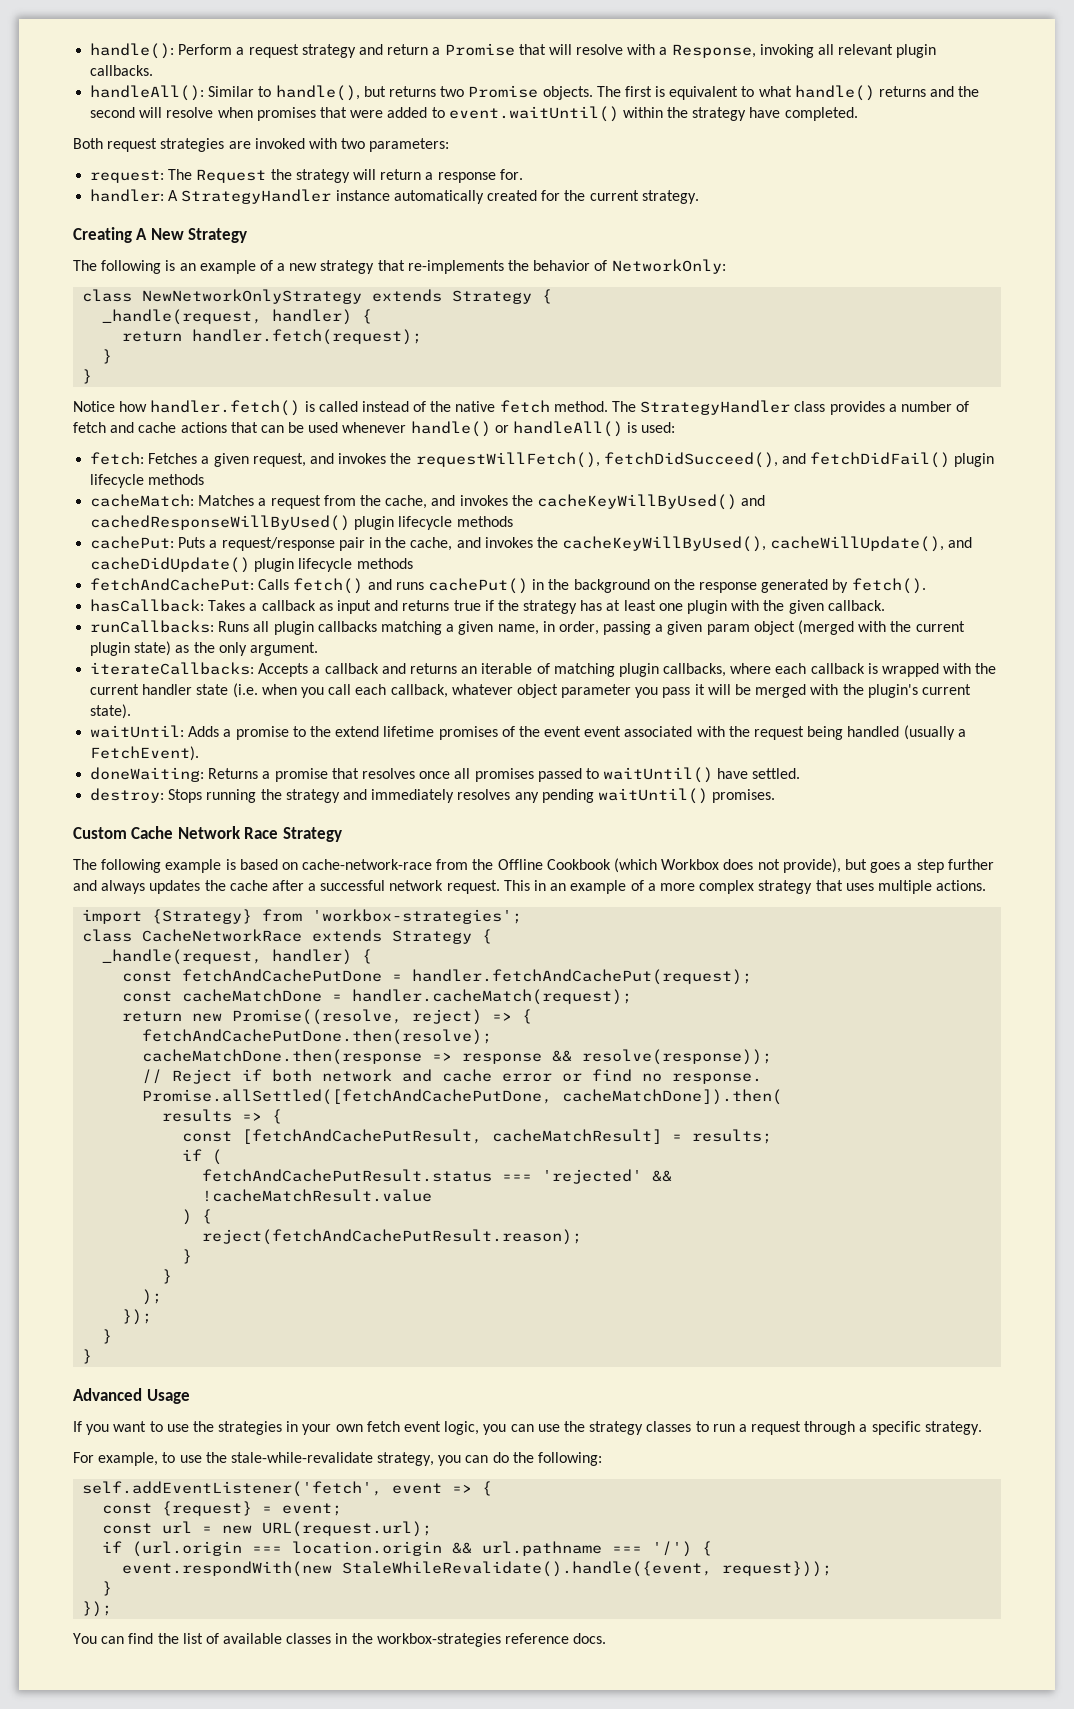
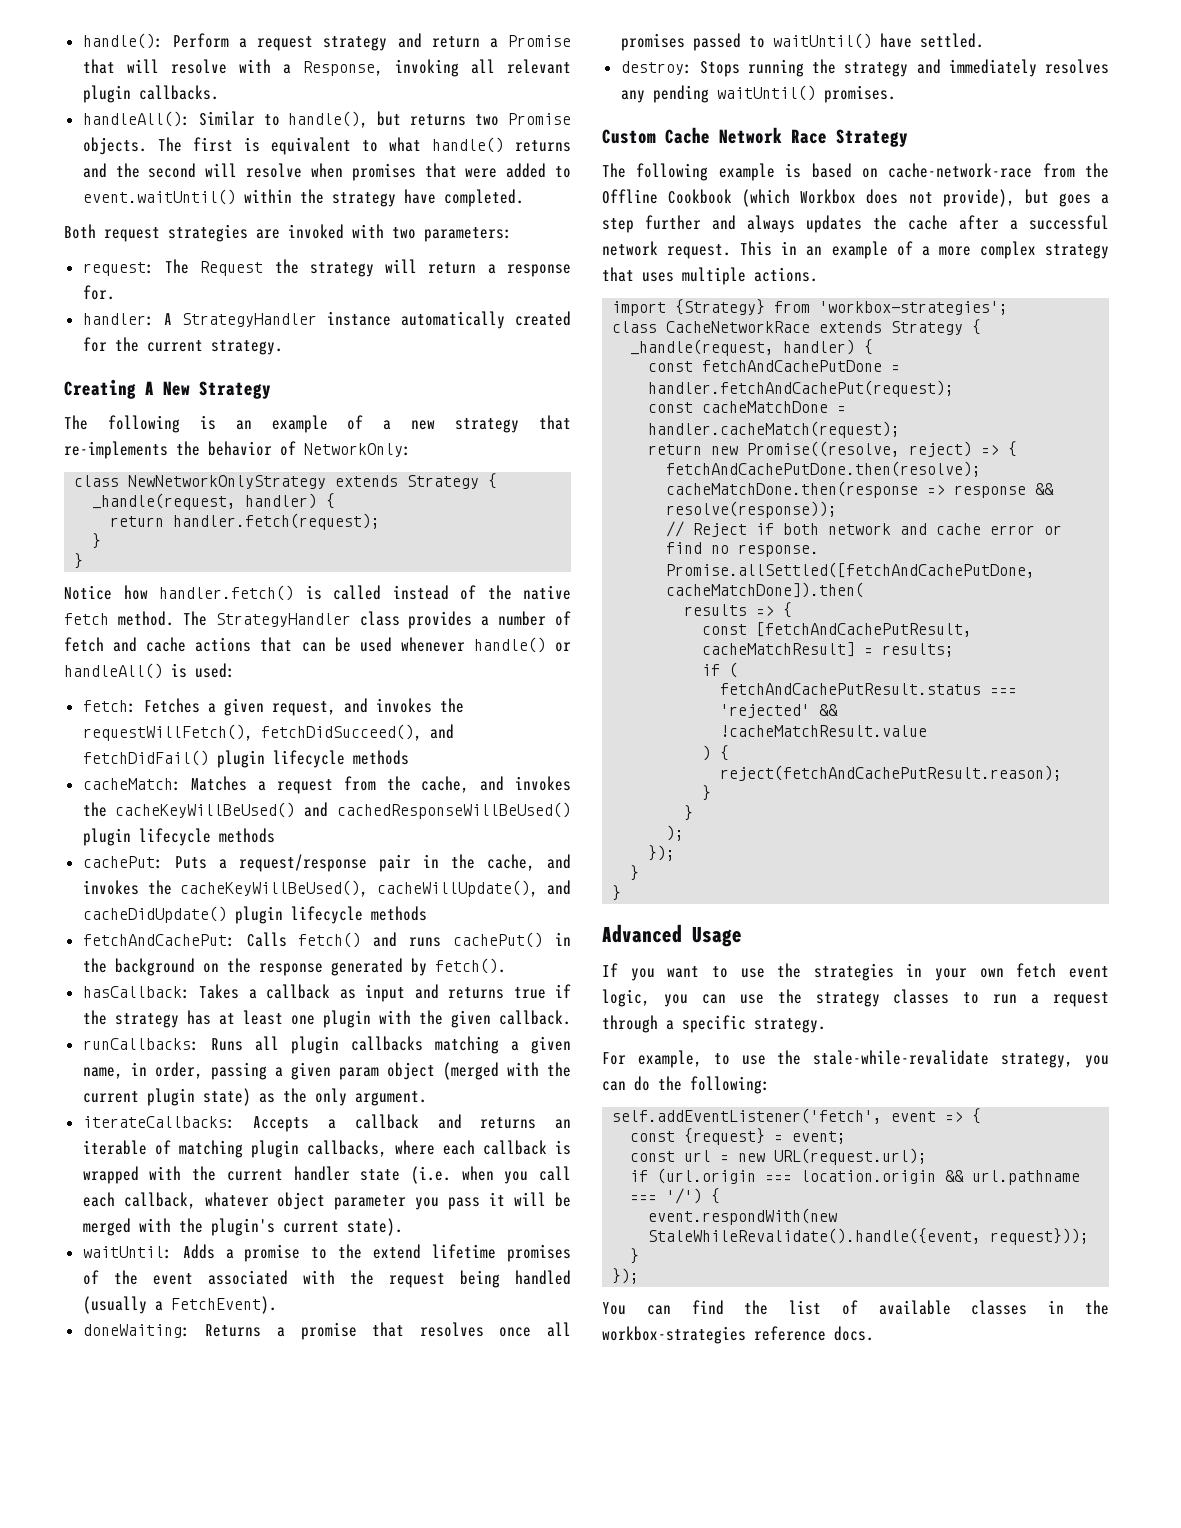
- cacheMatch: Matches a request from the cache, and invokes the cacheKeyWillByUsed() and cachedResponseWillByUsed() plugin lifecycle methods
+ cacheMatch: Matches a request from the cache, and invokes the cacheKeyWillBeUsed() and cachedResponseWillBeUsed() plugin lifecycle methods
- cachePut: Puts a request/response pair in the cache, and invokes the cacheKeyWillByUsed(), cacheWillUpdate(), and cacheDidUpdate() plugin lifecycle methods
+ cachePut: Puts a request/response pair in the cache, and invokes the cacheKeyWillBeUsed(), cacheWillUpdate(), and cacheDidUpdate() plugin lifecycle methods
- waitUntil: Adds a promise to the extend lifetime promises of the event event associated with the request being handled (usually a FetchEvent).
+ waitUntil: Adds a promise to the extend lifetime promises of the event associated with the request being handled (usually a FetchEvent).

